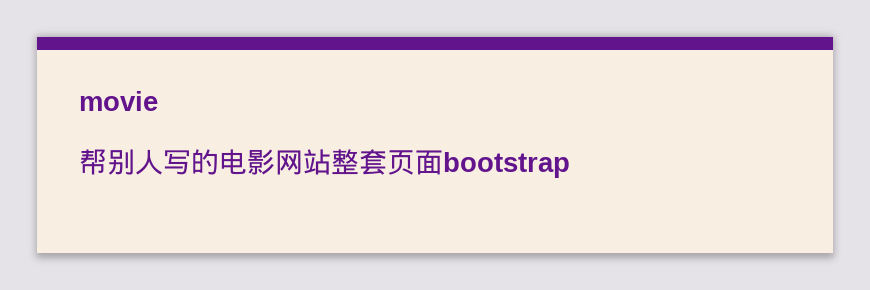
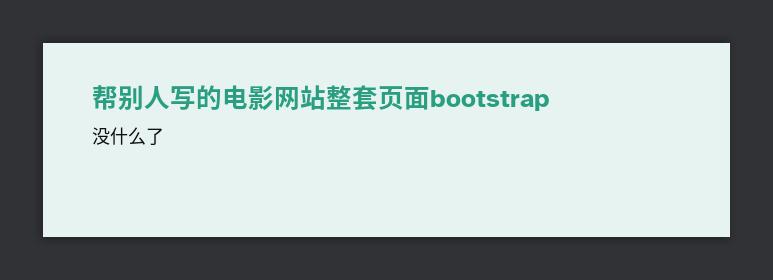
- movie
+ 没什么了

